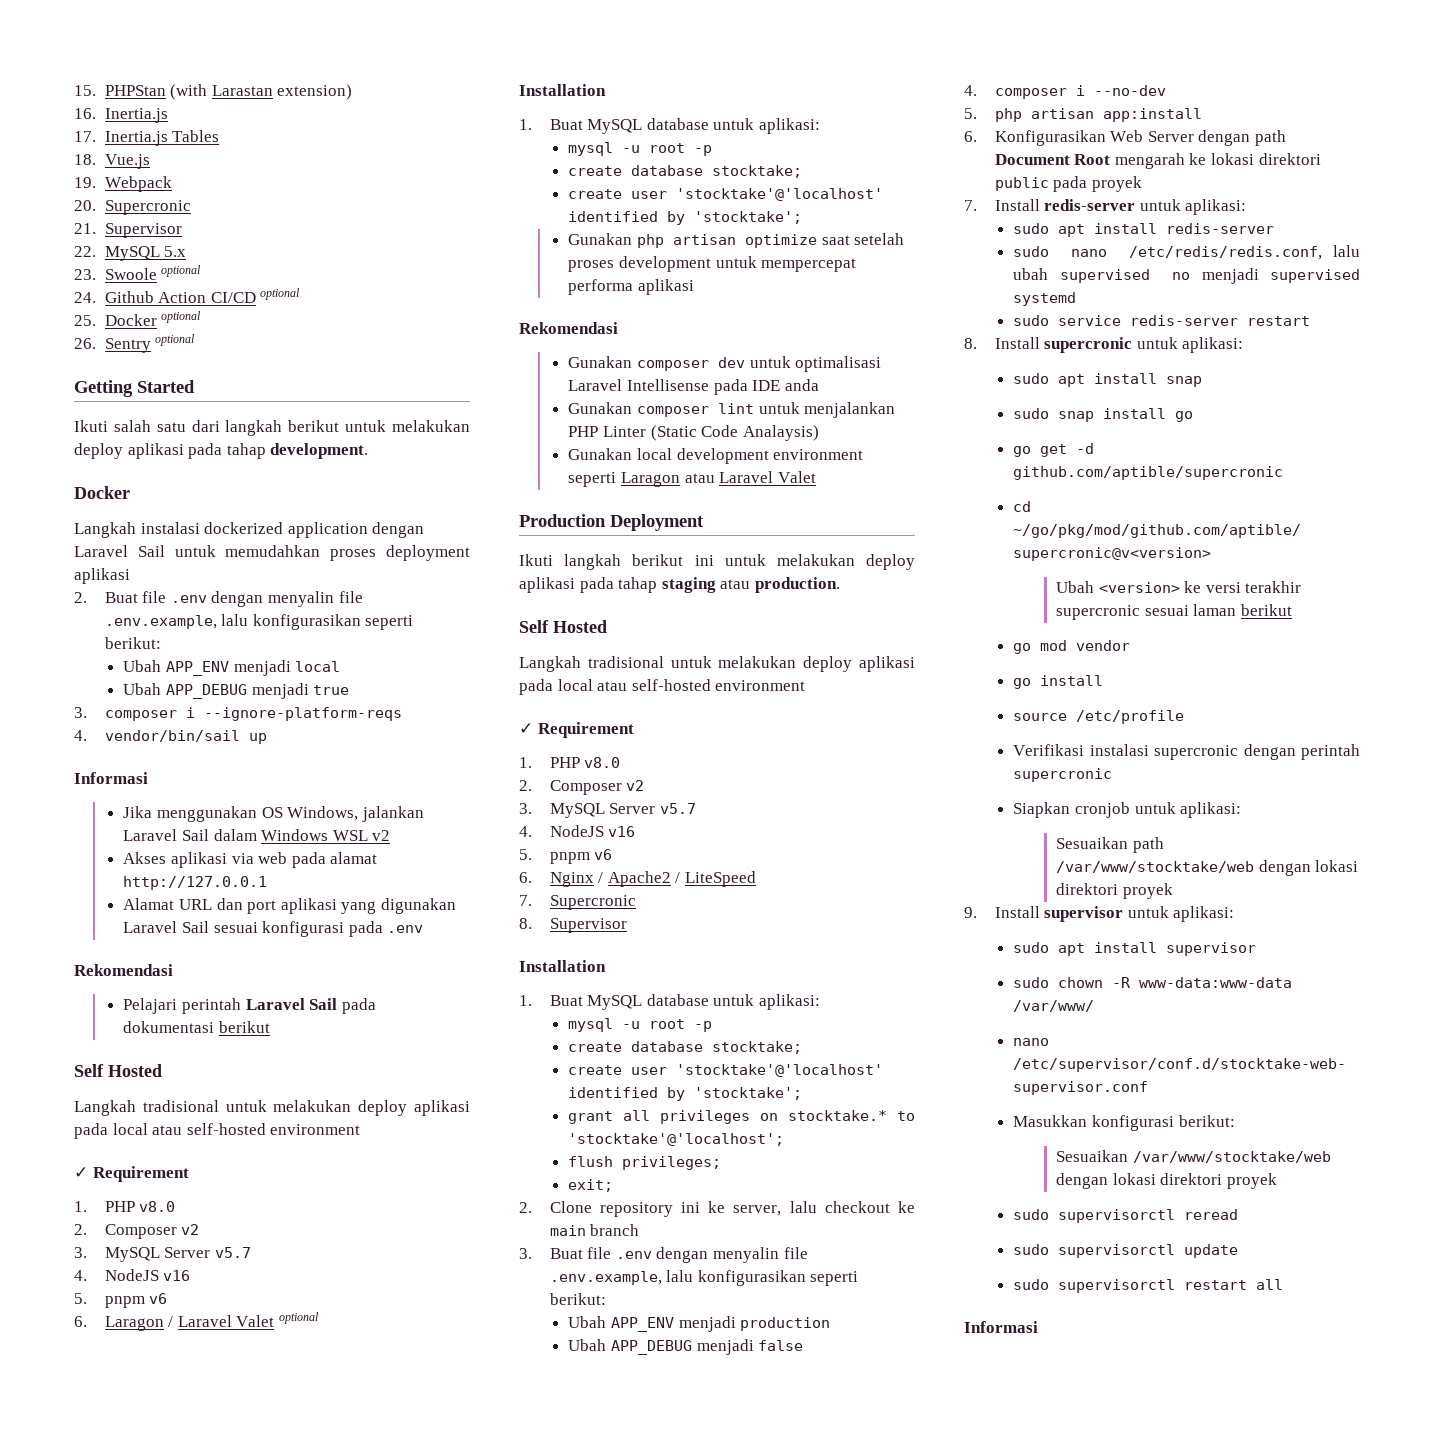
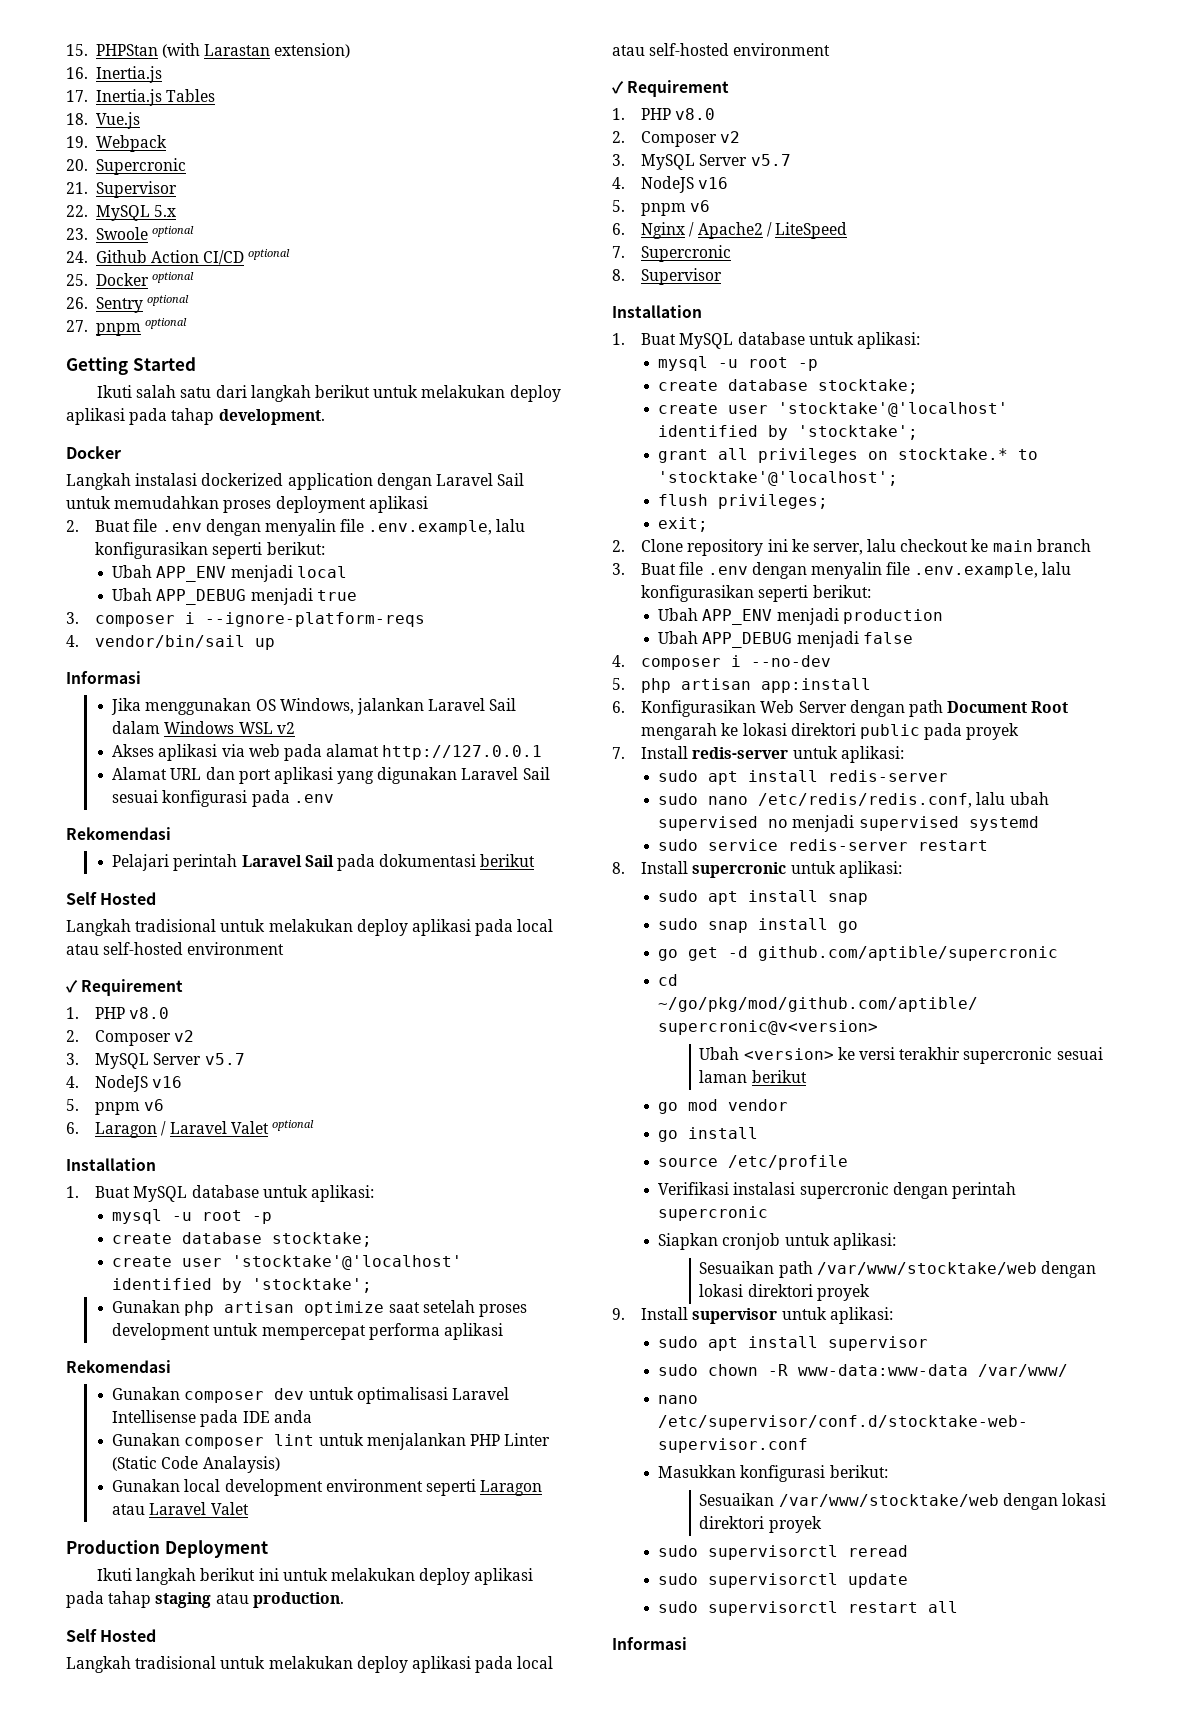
+ 27. pnpm optional

